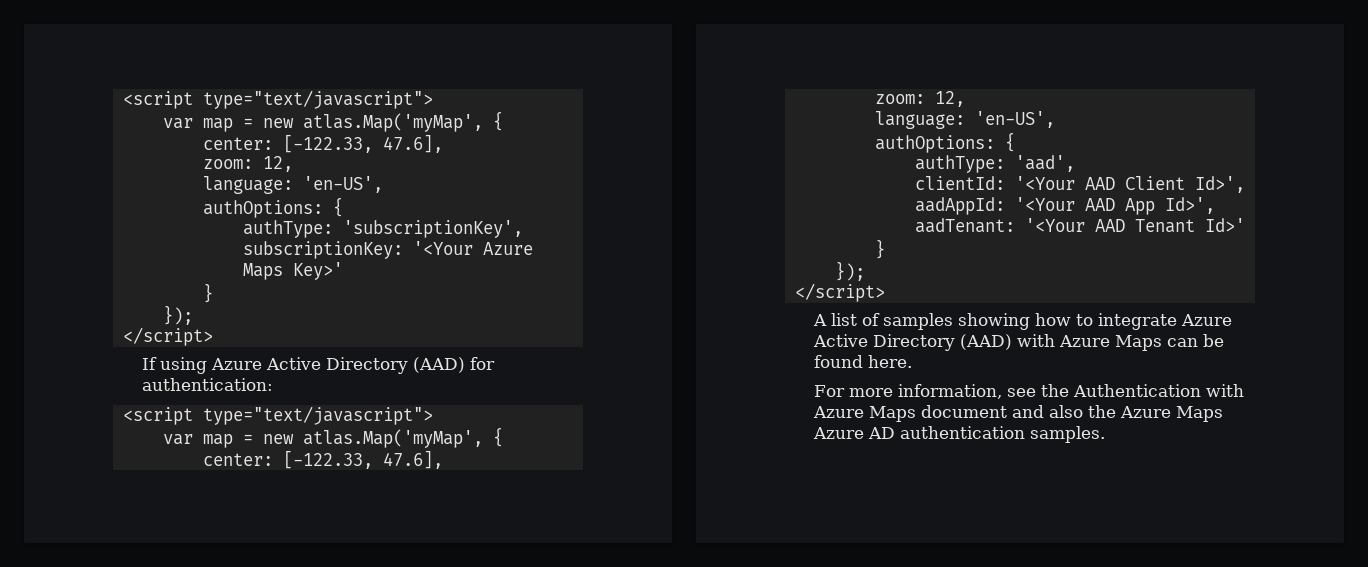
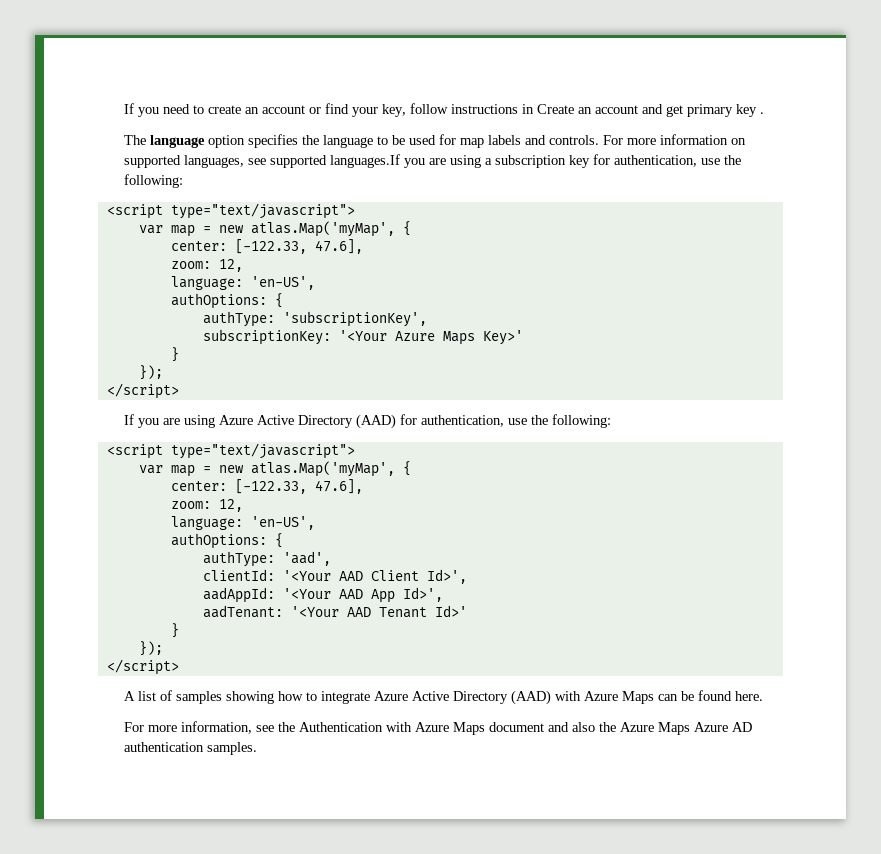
+ If you need to create an account or find your key, follow instructions in Create an account and get primary key .
+ The language option specifies the language to be used for map labels and controls. For more information on supported languages, see supported languages.If you are using a subscription key for authentication, use the following:
- If using Azure Active Directory (AAD) for authentication:
+ If you are using Azure Active Directory (AAD) for authentication, use the following:

